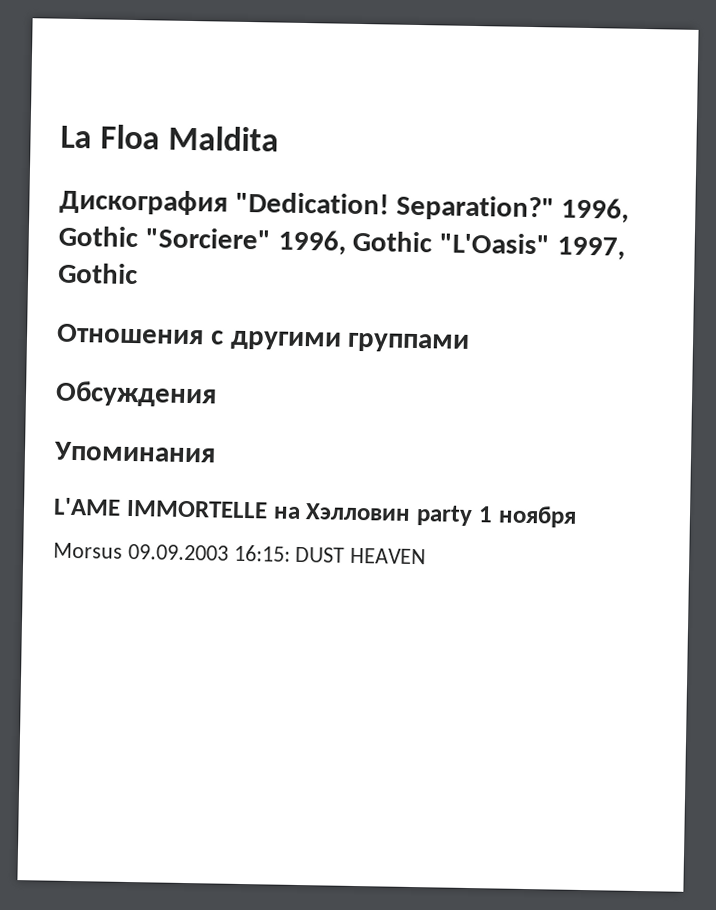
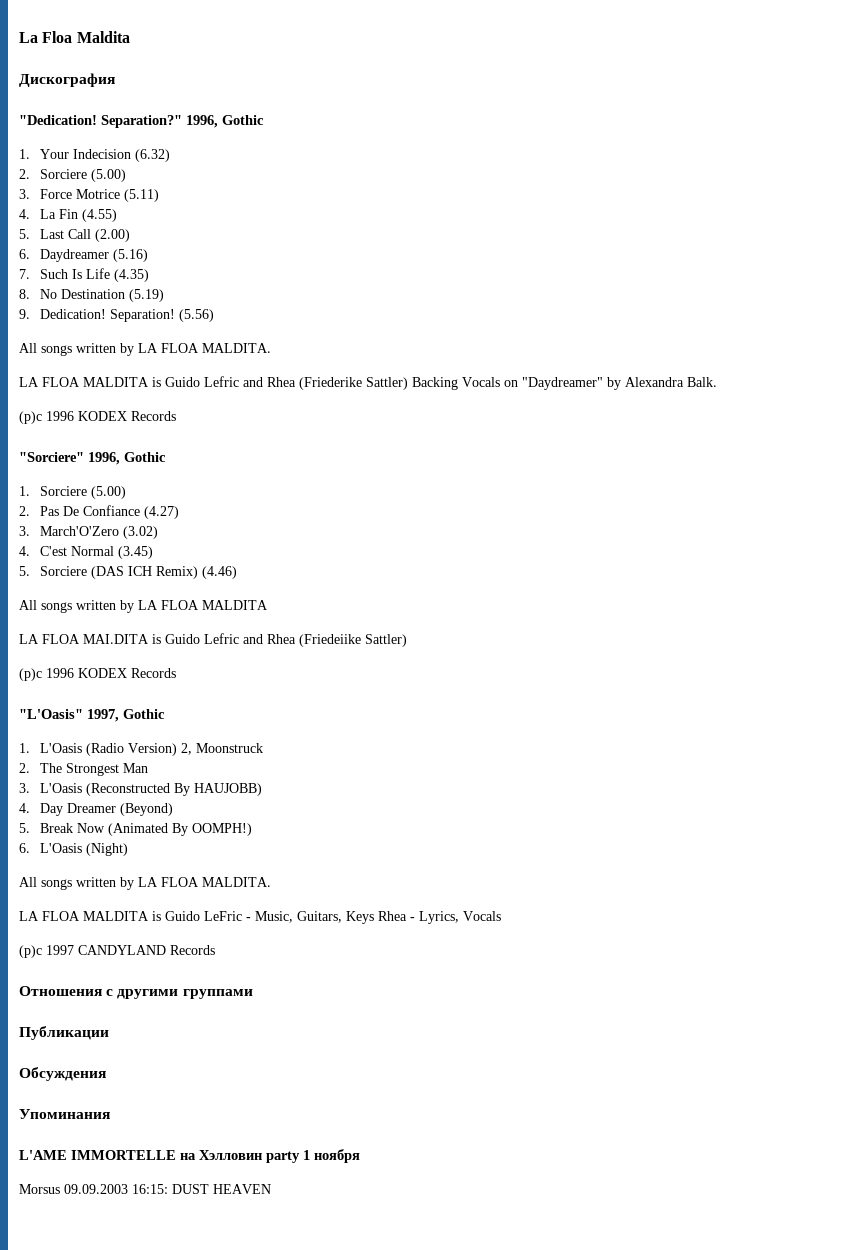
- Дискография "Dedication!
+ Дискография
+ "Dedication!
- Separation?" 1996, Gothic "Sorciere" 1996, Gothic "L'Oasis" 1997, Gothic
+ Separation?" 1996, Gothic
+ 1. Your Indecision (6.32)
+ 2. Sorciere (5.00)
+ 3. Force Motrice (5.11)
+ 4. La Fin (4.55)
+ 5. Last Call (2.00)
+ 6. Daydreamer (5.16)
+ 7. Such Is Life (4.35)
+ 8. No Destination (5.19)
+ 9. Dedication! Separation! (5.56)
+ All songs written by LA FLOA MALDITA.
+ LA FLOA MALDITA is Guido Lefric and Rhea (Friederike Sattler) Backing Vocals on "Daydreamer" by Alexandra Balk.
+ (p)c 1996 KODEX Records
+ "Sorciere" 1996, Gothic
+ 1. Sorciere (5.00)
+ 2. Pas De Confiance (4.27)
+ 3. March'O'Zero (3.02)
+ 4. C'est Normal (3.45)
+ 5. Sorciere (DAS ICH Remix) (4.46)
+ All songs written by LA FLOA MALDITA
+ LA FLOA MAI.DITA is Guido Lefric and Rhea (Friedeiike Sattler)
+ (p)c 1996 KODEX Records
+ "L'Oasis" 1997, Gothic
+ 1. L'Oasis (Radio Version) 2, Moonstruck
+ 2. The Strongest Man
+ 3. L'Oasis (Reconstructed By HAUJOBB)
+ 4. Day Dreamer (Beyond)
+ 5. Break Now (Animated By OOMPH!)
+ 6. L'Oasis (Night)
+ All songs written by LA FLOA MALDITA.
+ LA FLOA MALDITA is Guido LeFric - Music, Guitars, Keys Rhea - Lyrics, Vocals
+ (p)c 1997 CANDYLAND Records
+ Публикации

